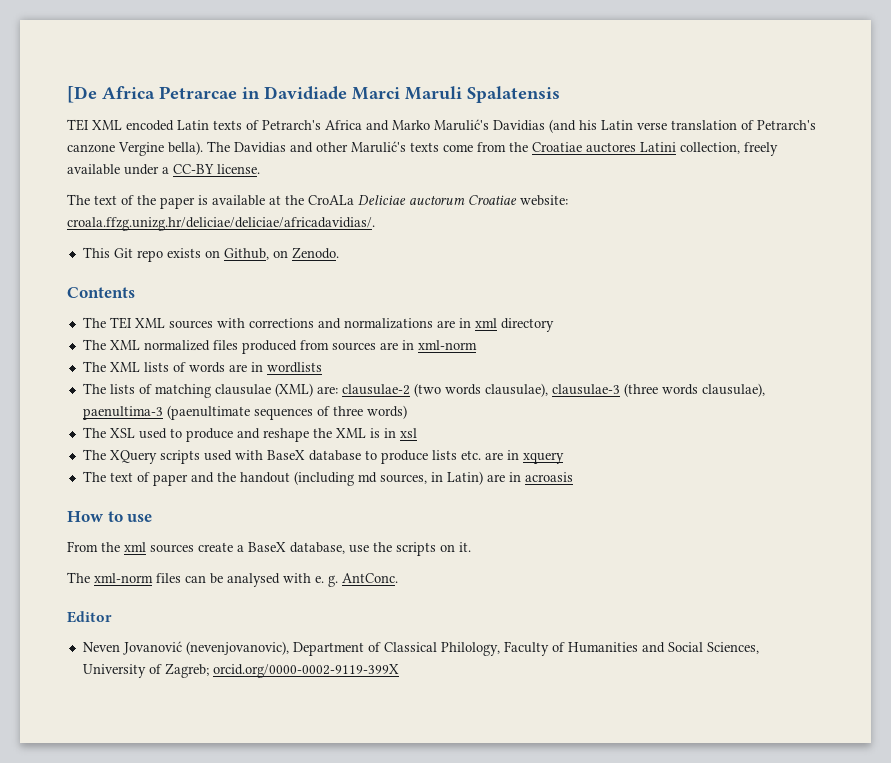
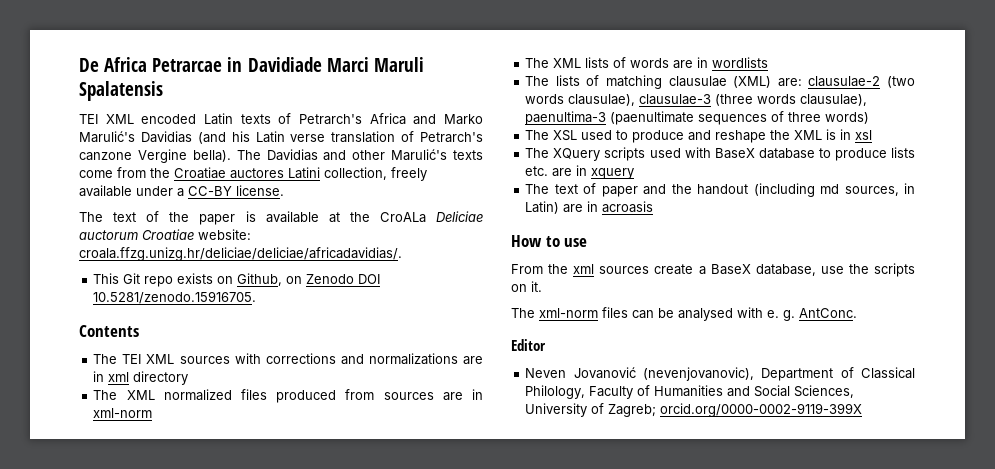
- [De Africa Petrarcae in Davidiade Marci Maruli Spalatensis
+ De Africa Petrarcae in Davidiade Marci Maruli Spalatensis
- This Git repo exists on Github, on Zenodo.
+ This Git repo exists on Github, on Zenodo DOI 10.5281/zenodo.15916705.

